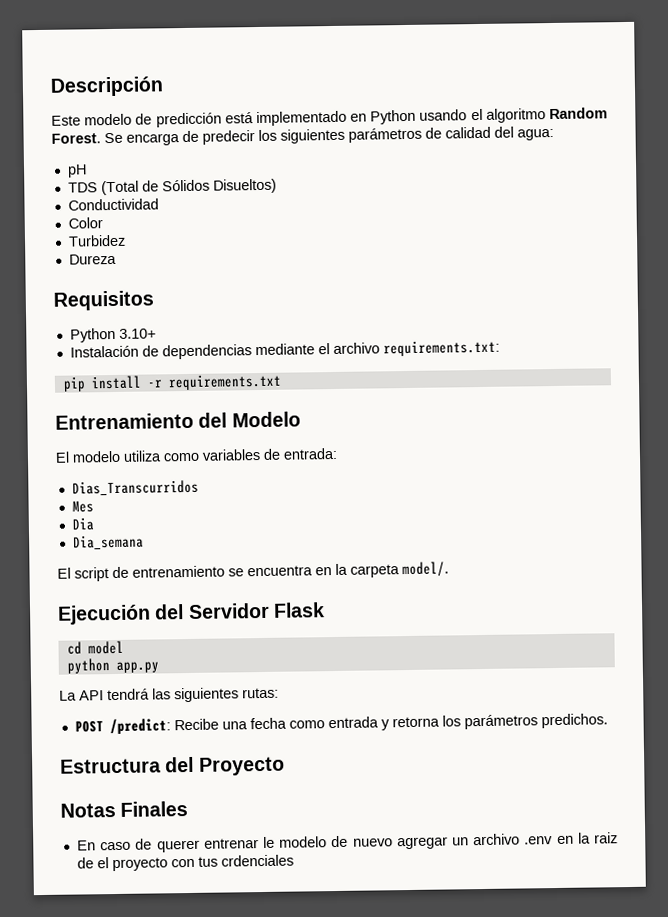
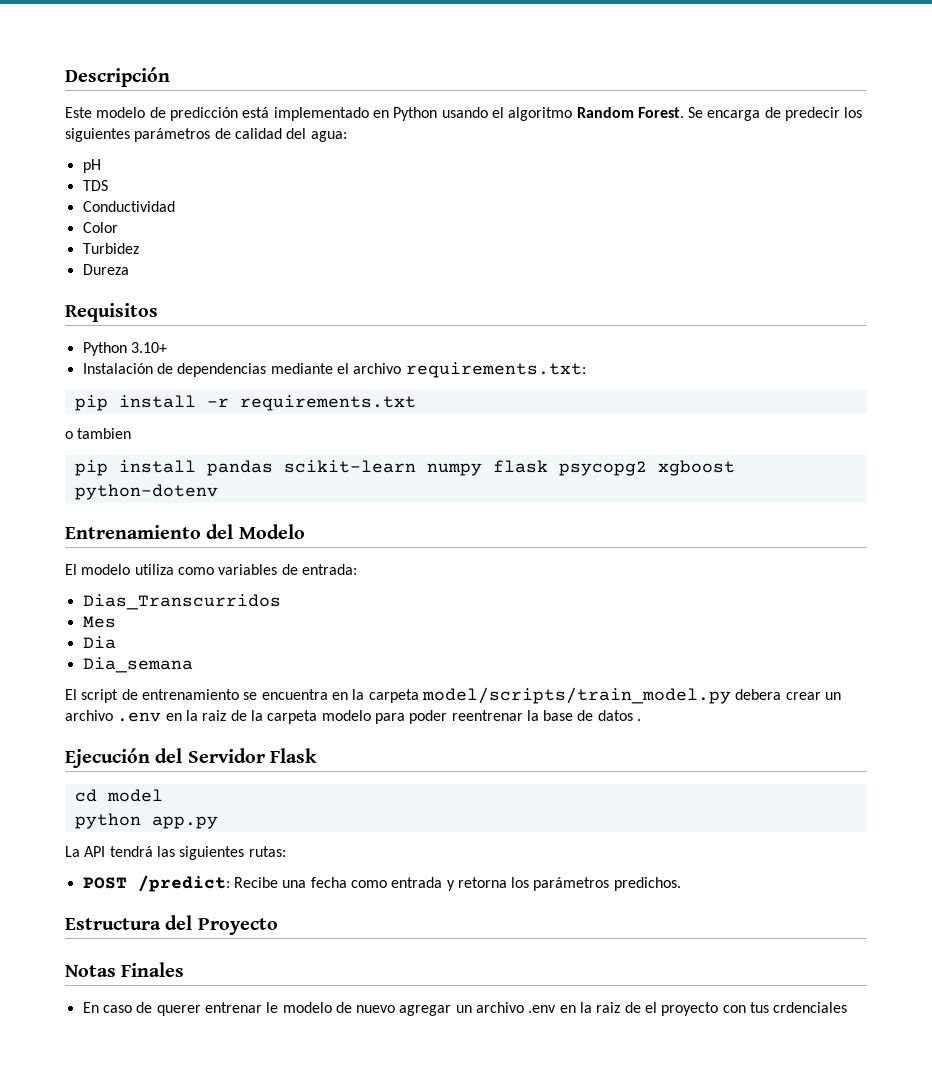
- TDS (Total de Sólidos Disueltos)
+ TDS
+ o tambien
+ pip install pandas scikit-learn numpy flask psycopg2 xgboost python-dotenv
- El script de entrenamiento se encuentra en la carpeta model/.
+ El script de entrenamiento se encuentra en la carpeta model/scripts/train_model.py debera crear un archivo .env en la raiz de la carpeta modelo para poder reentrenar la base de datos .

